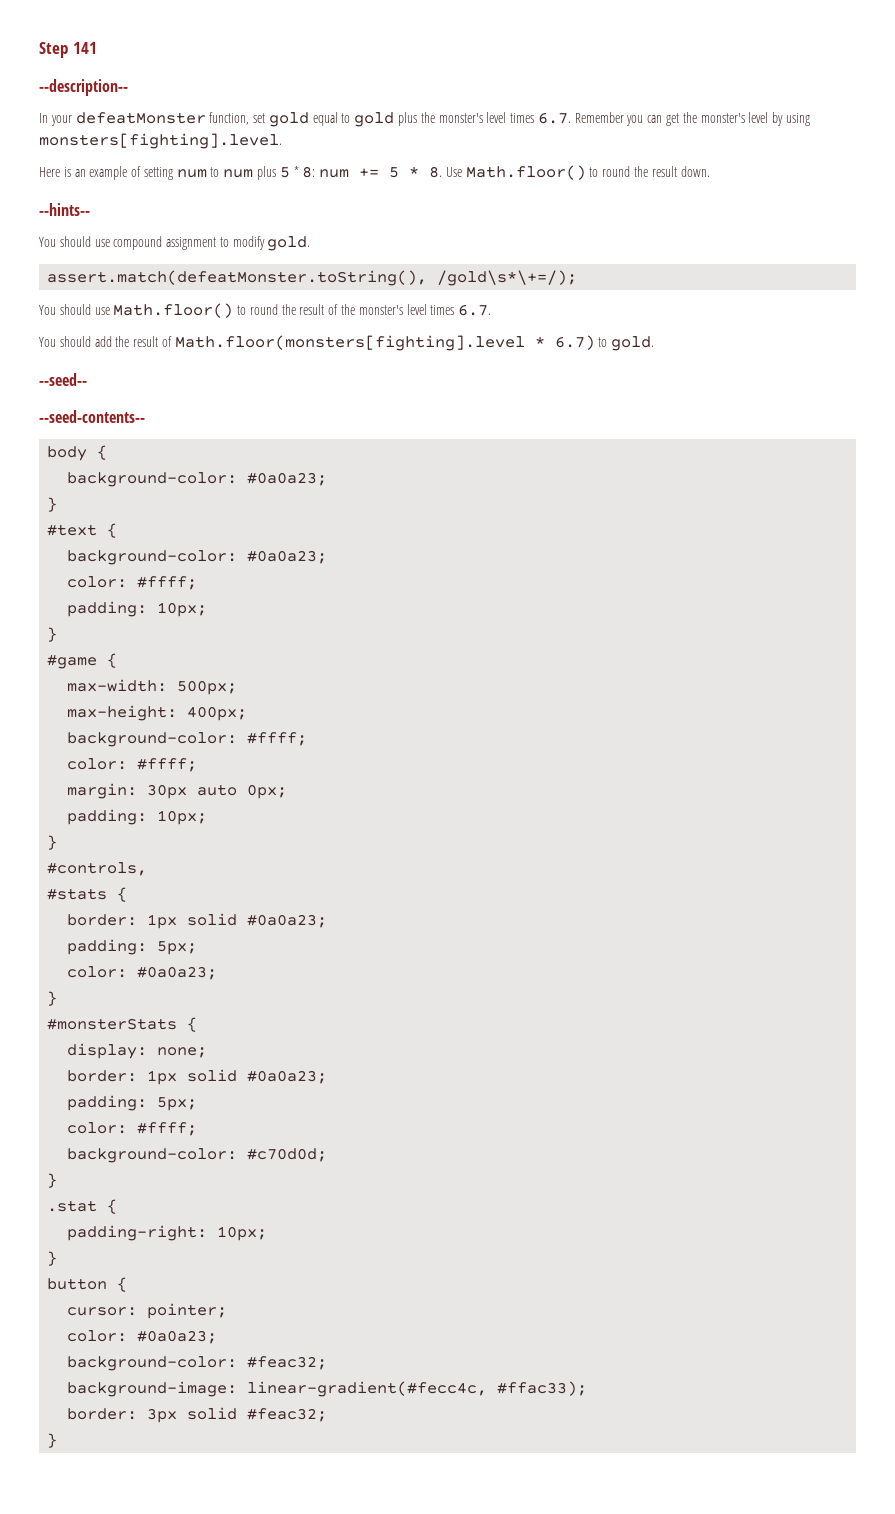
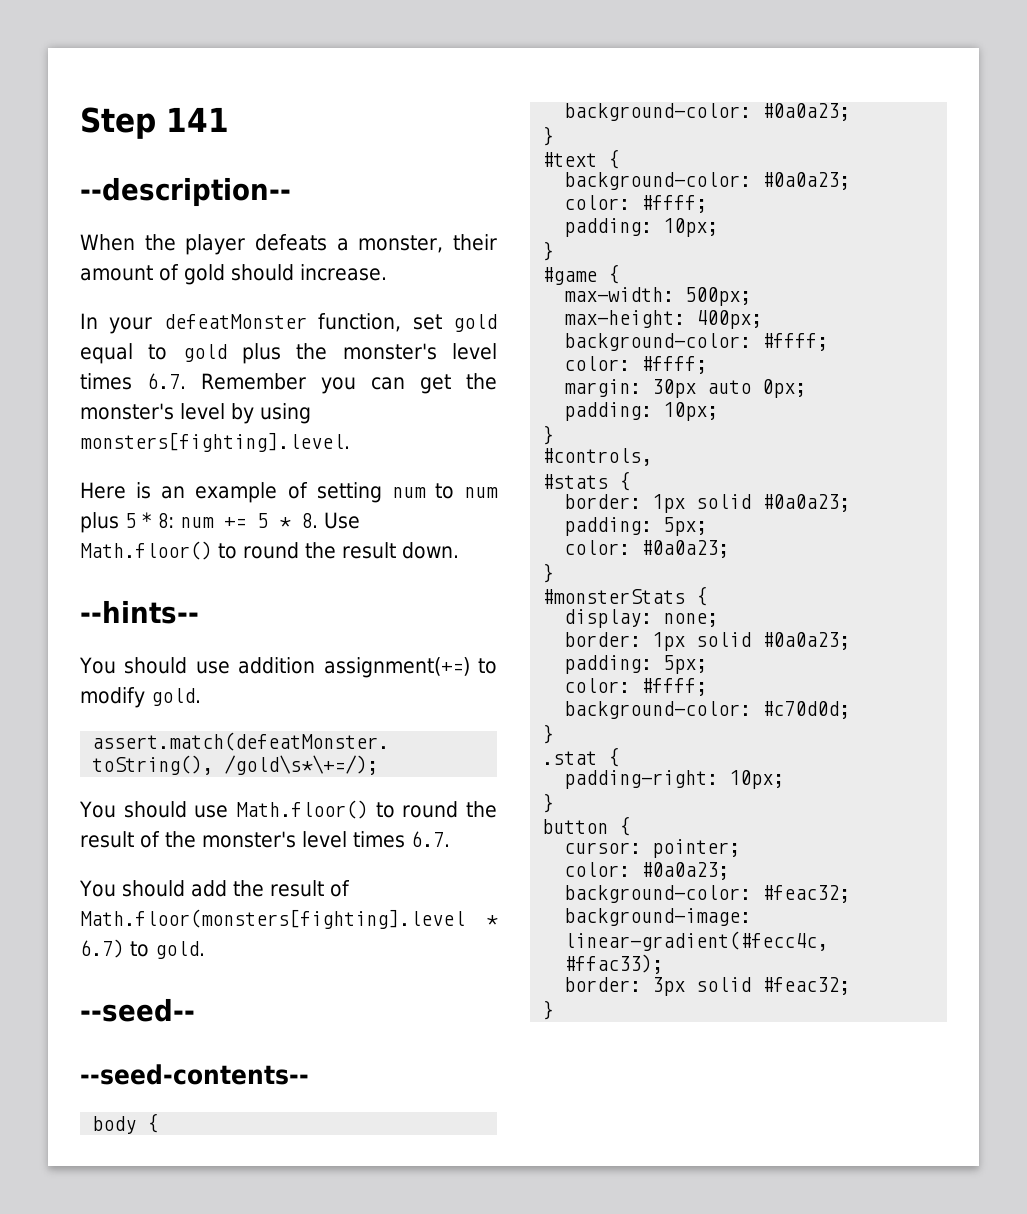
+ When the player defeats a monster, their amount of gold should increase.
- You should use compound assignment to modify gold.
+ You should use addition assignment(+=) to modify gold.

